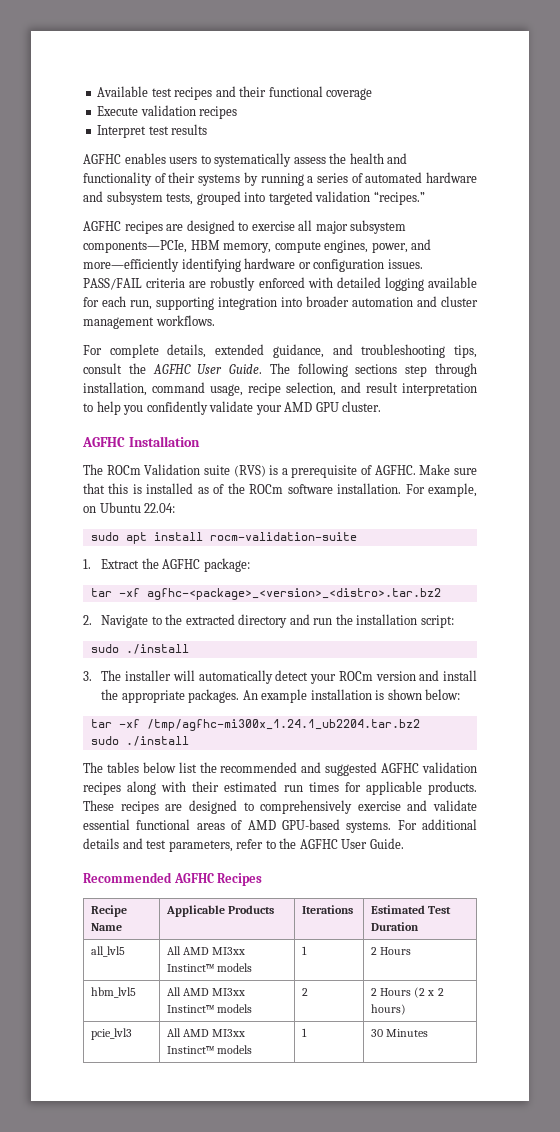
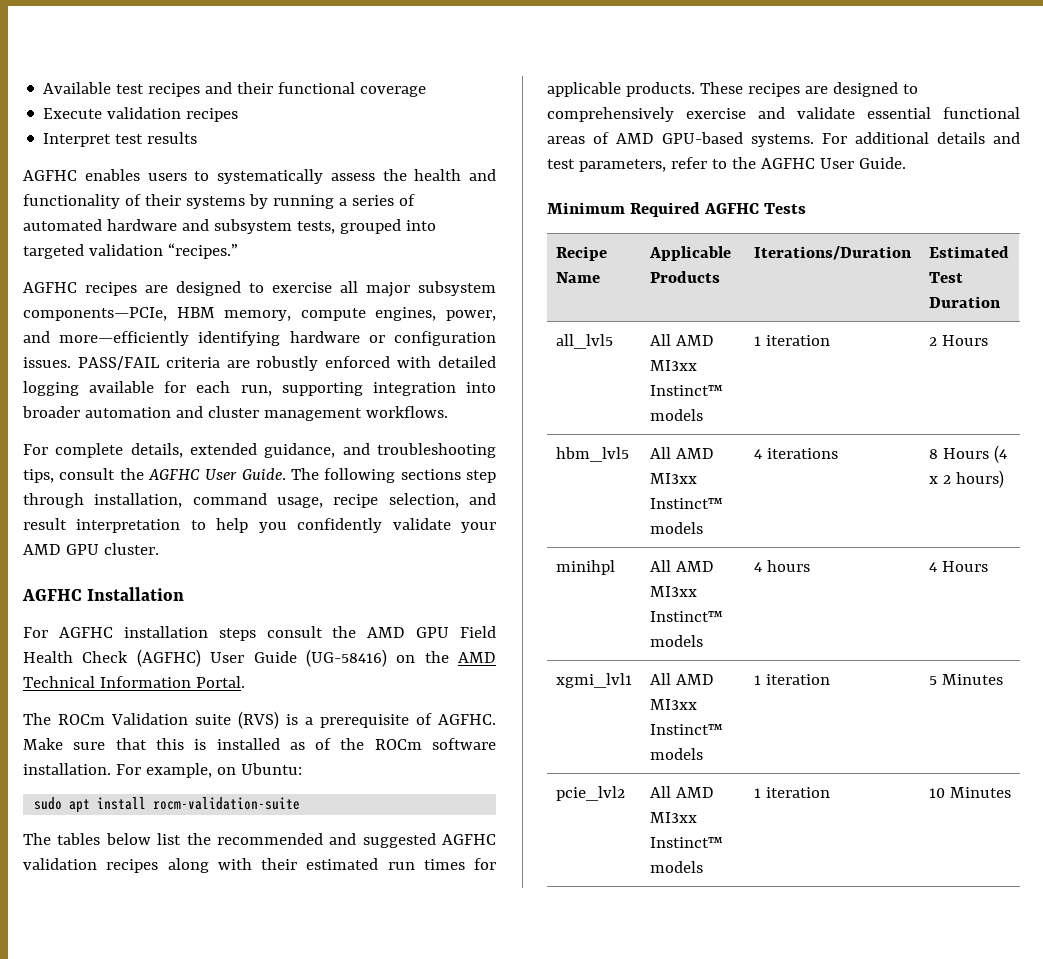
+ For AGFHC installation steps consult the AMD GPU Field Health Check (AGFHC) User Guide (UG-58416) on the AMD Technical Information Portal.
- For example, on Ubuntu 22.04:
+ For example, on Ubuntu:
- 1. Extract the AGFHC package:
- tar -xf agfhc-<package>_<version>_<distro>.tar.bz2
- 2. Navigate to the extracted directory and run the installation script:
- sudo ./install
- 3. The installer will automatically detect your ROCm version and install the appropriate packages. An example installation is shown below:
- tar -xf /tmp/agfhc-mi300x_1.24.1_ub2204.tar.bz2
- sudo ./install
- Recommended AGFHC Recipes
+ Minimum Required AGFHC Tests
- Recipe Name | Applicable Products | Iterations | Estimated Test Duration
+ Recipe Name | Applicable Products | Iterations/Duration | Estimated Test Duration
- all_lvl5 | All AMD MI3xx Instinct™ models | 1 | 2 Hours
+ all_lvl5 | All AMD MI3xx Instinct™ models | 1 iteration | 2 Hours
- hbm_lvl5 | All AMD MI3xx Instinct™ models | 2 | 2 Hours (2 x 2 hours)
- pcie_lvl3 | All AMD MI3xx Instinct™ models | 1 | 30 Minutes
+ hbm_lvl5 | All AMD MI3xx Instinct™ models | 4 iterations | 8 Hours (4 x 2 hours)
+ minihpl | All AMD MI3xx Instinct™ models | 4 hours | 4 Hours
+ xgmi_lvl1 | All AMD MI3xx Instinct™ models | 1 iteration | 5 Minutes
+ pcie_lvl2 | All AMD MI3xx Instinct™ models | 1 iteration | 10 Minutes

